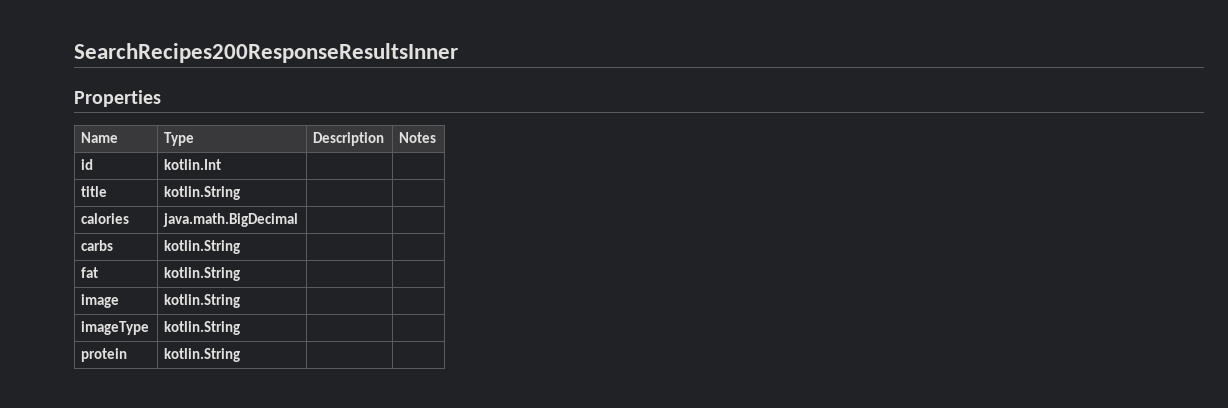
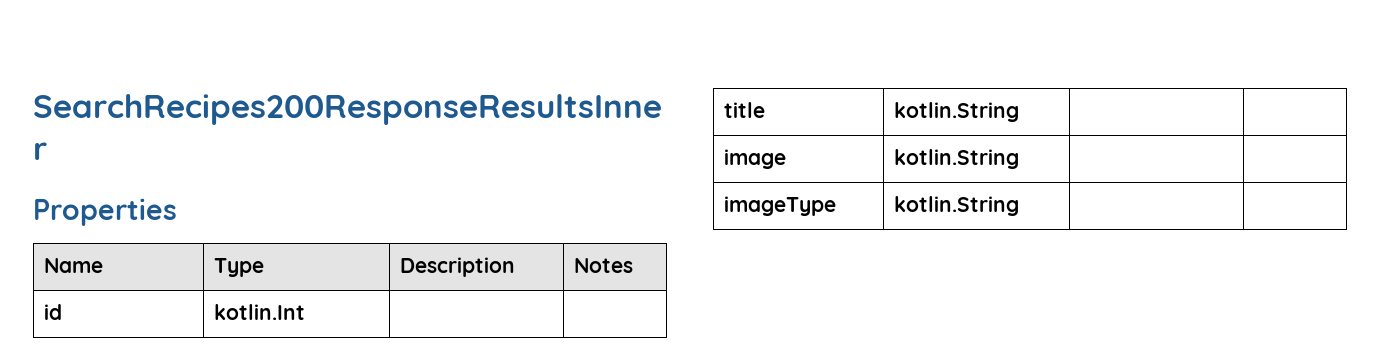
- calories | java.math.BigDecimal | |
- carbs | kotlin.String | |
- fat | kotlin.String | |
- protein | kotlin.String | |

